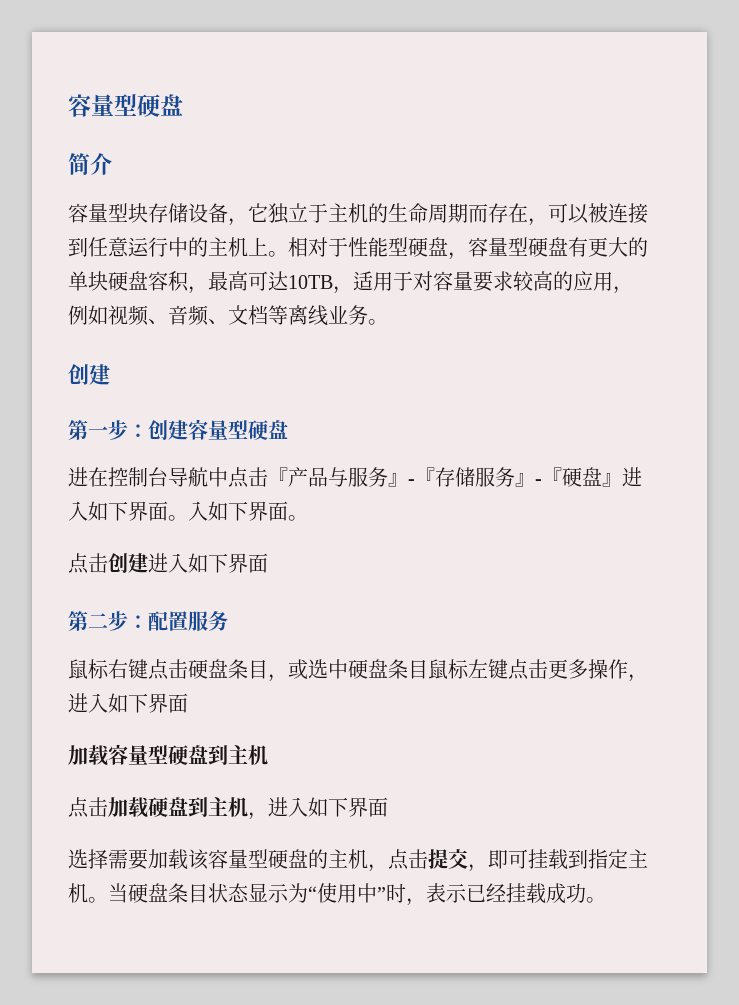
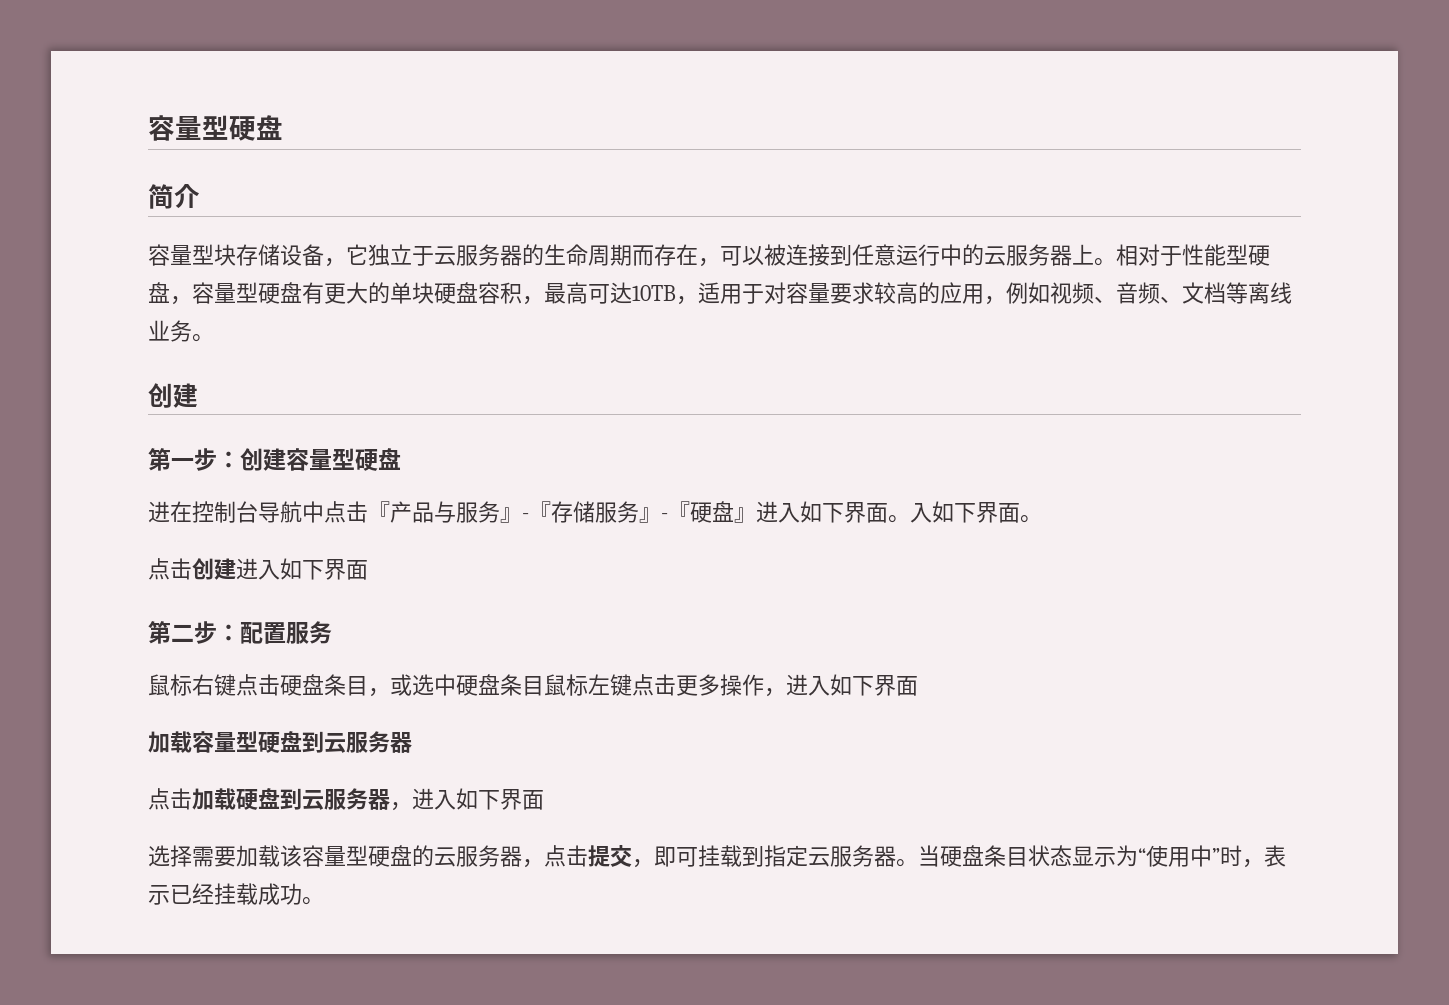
- 容量型块存储设备，它独立于主机的生命周期而存在，可以被连接到任意运行中的主机上。
+ 容量型块存储设备，它独立于云服务器的生命周期而存在，可以被连接到任意运行中的云服务器上。
- 加载容量型硬盘到主机
+ 加载容量型硬盘到云服务器
- 点击加载硬盘到主机，进入如下界面
+ 点击加载硬盘到云服务器，进入如下界面
- 选择需要加载该容量型硬盘的主机，点击提交，即可挂载到指定主机。
+ 选择需要加载该容量型硬盘的云服务器，点击提交，即可挂载到指定云服务器。

